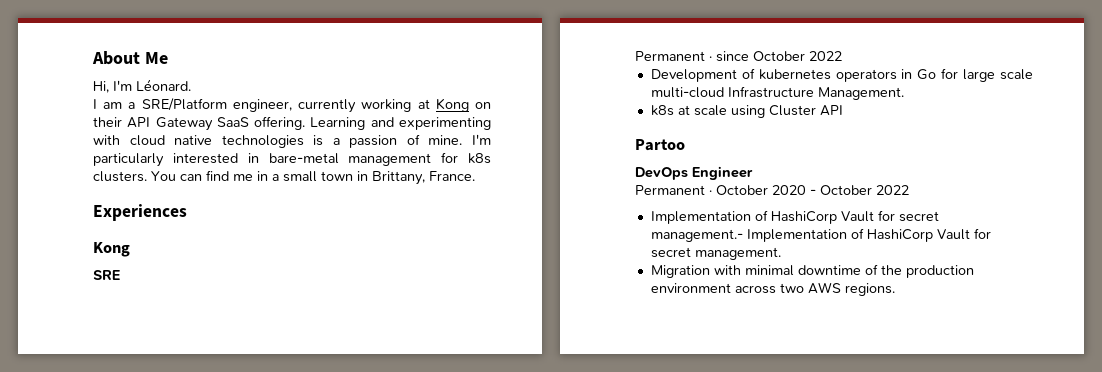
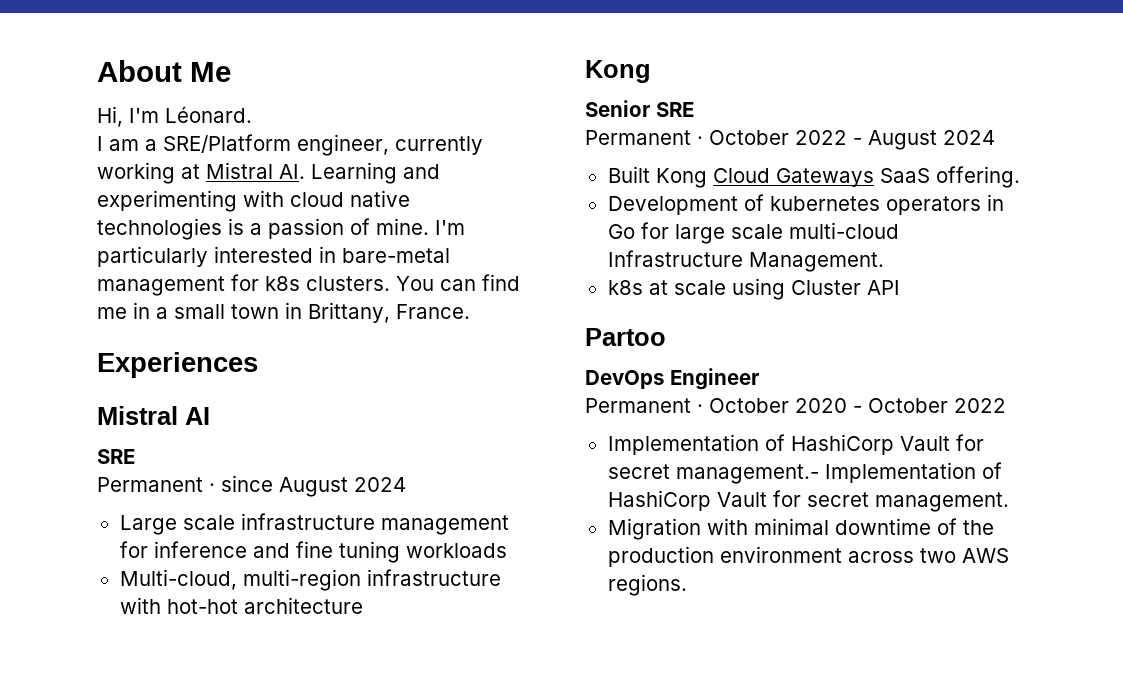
- I am a SRE/Platform engineer, currently working at Kong on their API Gateway SaaS offering. Learning and experimenting with cloud native technologies is a passion of mine.
+ I am a SRE/Platform engineer, currently working at Mistral AI. Learning and experimenting with cloud native technologies is a passion of mine.
  Experiences
- Kong
+ Mistral AI
- Permanent · since October 2022
+ Permanent · since August 2024
+ Large scale infrastructure management for inference and fine tuning workloads
+ Multi-cloud, multi-region infrastructure with hot-hot architecture
+ Kong
+ Senior SRE
+ Permanent · October 2022 - August 2024
+ Built Kong Cloud Gateways SaaS offering.

